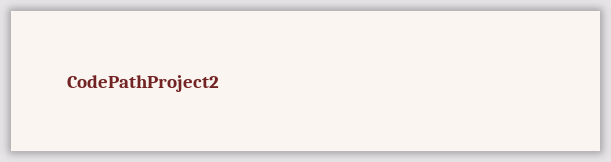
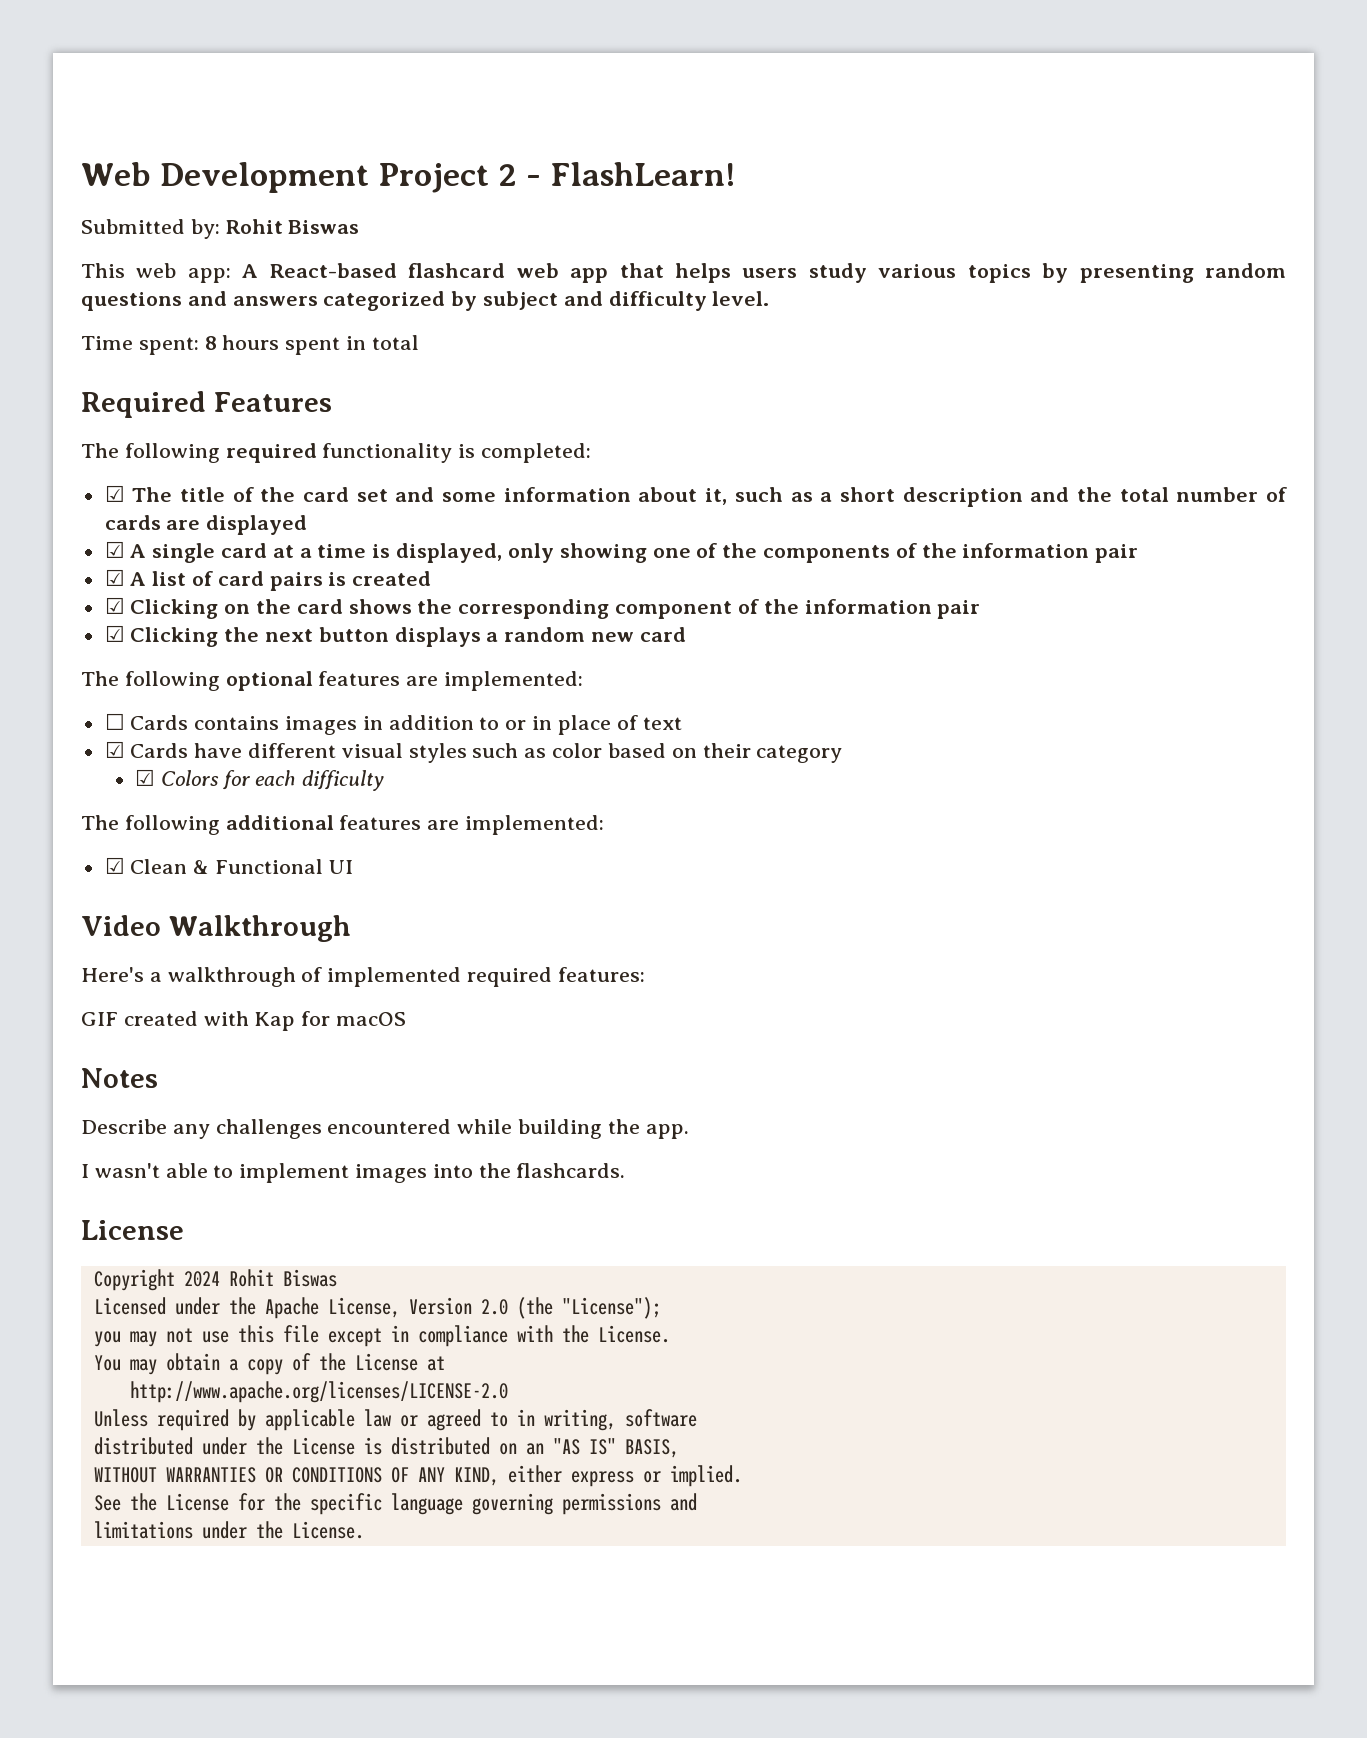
- CodePathProject2
+ Web Development Project 2 - FlashLearn!
+ Submitted by: Rohit Biswas
+ This web app: A React-based flashcard web app that helps users study various topics by presenting random questions and answers categorized by subject and difficulty level.
+ Time spent: 8 hours spent in total
+ Required Features
+ The following required functionality is completed:
+ ☑ The title of the card set and some information about it, such as a short description and the total number of cards are displayed
+ ☑ A single card at a time is displayed, only showing one of the components of the information pair
+ ☑ A list of card pairs is created
+ ☑ Clicking on the card shows the corresponding component of the information pair
+ ☑ Clicking the next button displays a random new card
+ The following optional features are implemented:
+ ☐ Cards contains images in addition to or in place of text
+ ☑ Cards have different visual styles such as color based on their category
+ ☑ Colors for each difficulty
+ The following additional features are implemented:
+ ☑ Clean & Functional UI
+ Video Walkthrough
+ Here's a walkthrough of implemented required features:
+ GIF created with Kap for macOS
+ Notes
+ Describe any challenges encountered while building the app.
+ I wasn't able to implement images into the flashcards.
+ License
+ Copyright 2024 Rohit Biswas
+ Licensed under the Apache License, Version 2.0 (the "License");
+ you may not use this file except in compliance with the License.
+ You may obtain a copy of the License at
+ http://www.apache.org/licenses/LICENSE-2.0
+ Unless required by applicable law or agreed to in writing, software
+ distributed under the License is distributed on an "AS IS" BASIS,
+ WITHOUT WARRANTIES OR CONDITIONS OF ANY KIND, either express or implied.
+ See the License for the specific language governing permissions and
+ limitations under the License.

